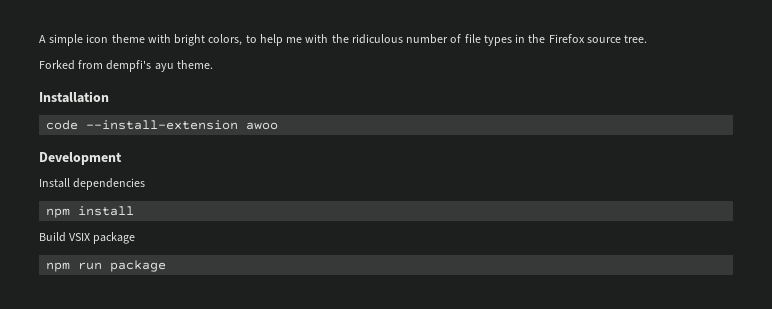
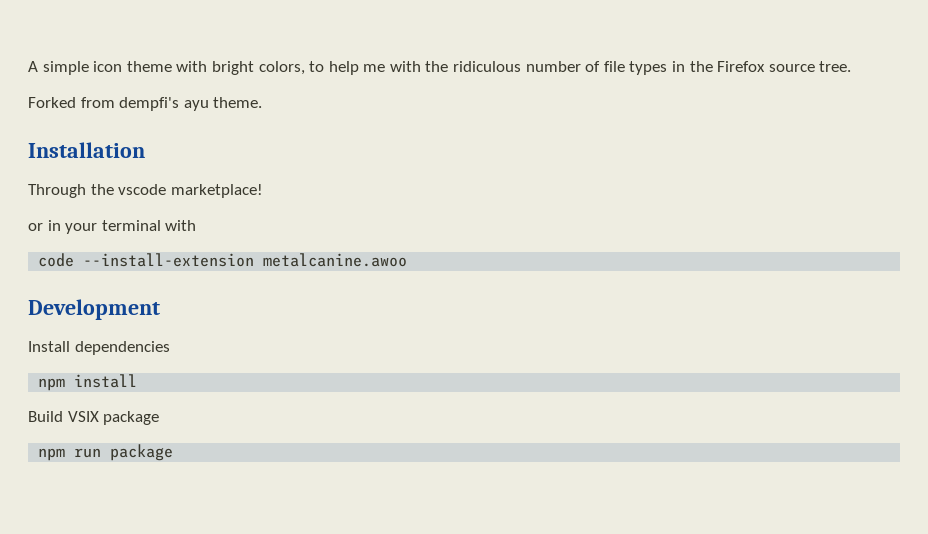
+ Through the vscode marketplace!
+ or in your terminal with
- code --install-extension awoo
+ code --install-extension metalcanine.awoo

